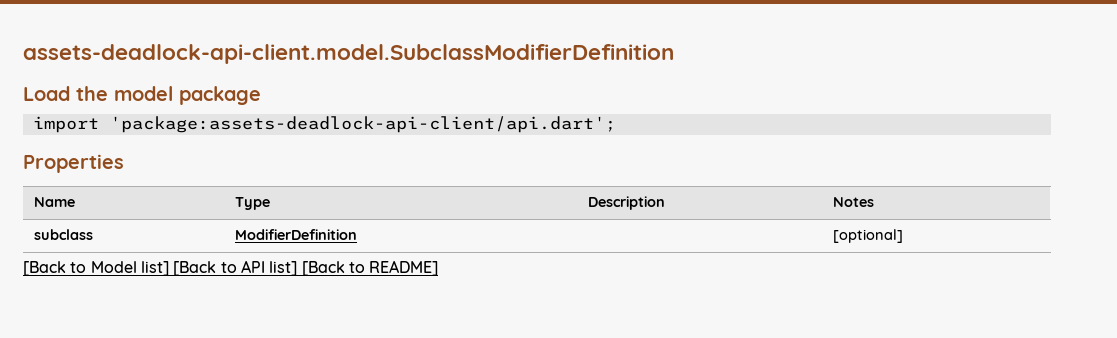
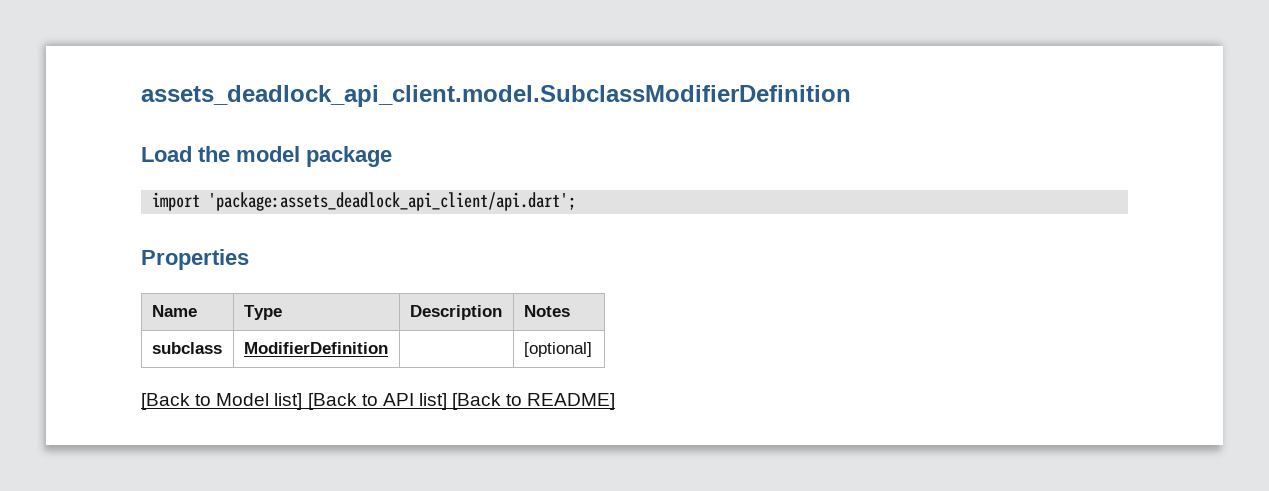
- assets-deadlock-api-client.model.SubclassModifierDefinition
+ assets_deadlock_api_client.model.SubclassModifierDefinition
- import 'package:assets-deadlock-api-client/api.dart';
+ import 'package:assets_deadlock_api_client/api.dart';

